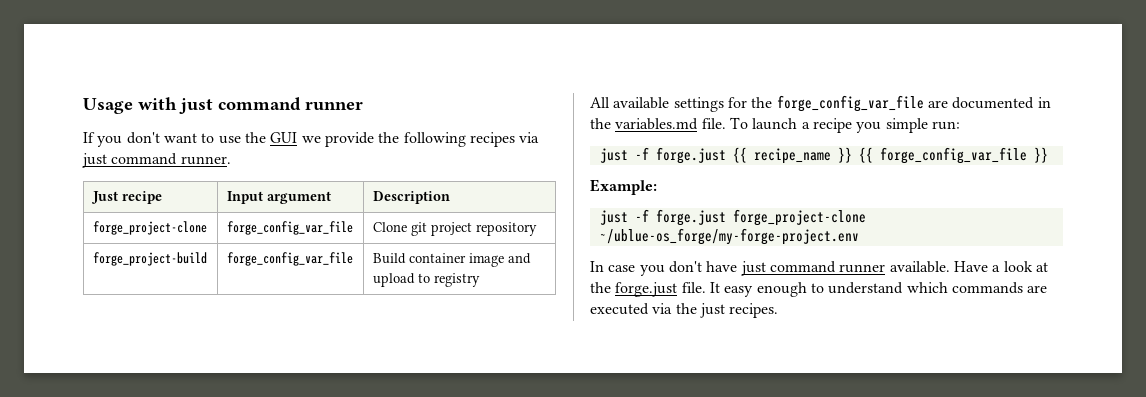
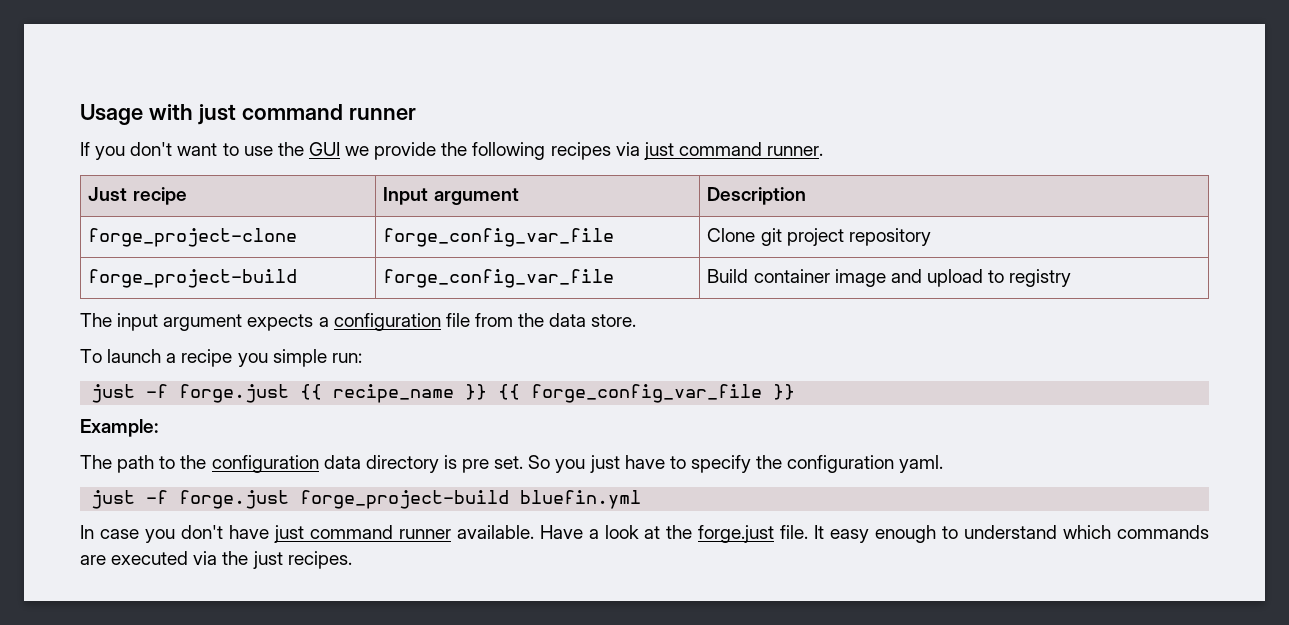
- All available settings for the forge_config_var_file are documented in the variables.md file. To launch a recipe you simple run:
+ The input argument expects a configuration file from the data store.
+ To launch a recipe you simple run:
- just -f forge.just forge_project-clone ~/ublue-os_forge/my-forge-project.env
+ The path to the configuration data directory is pre set. So you just have to specify the configuration yaml.
+ just -f forge.just forge_project-build bluefin.yml

